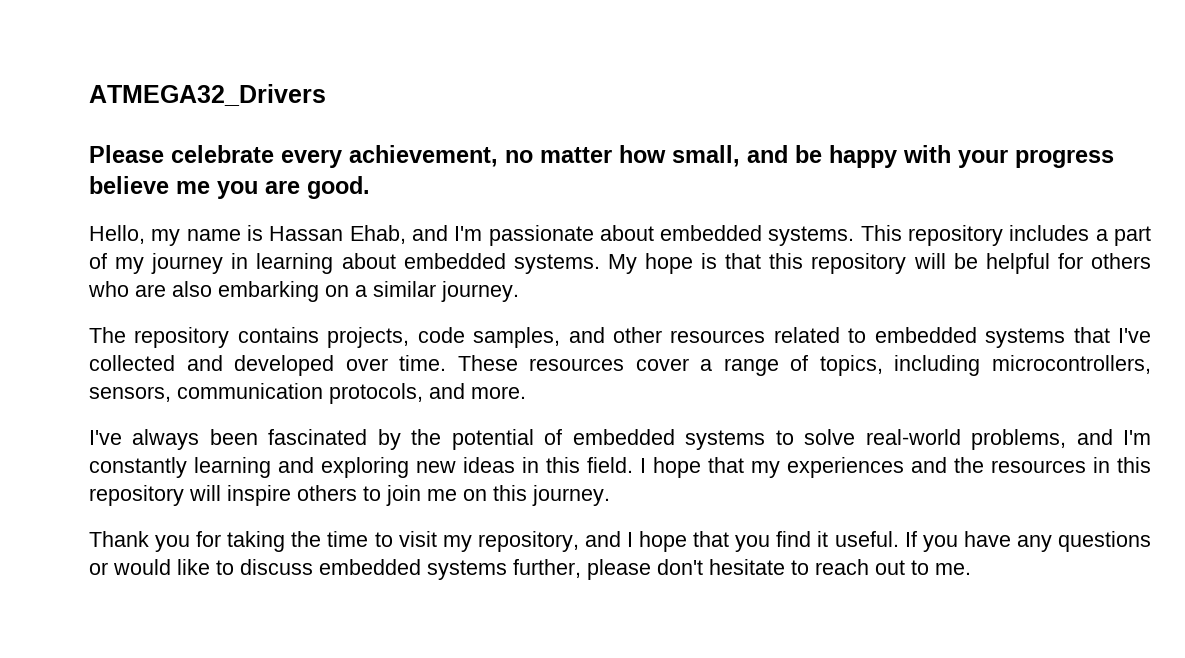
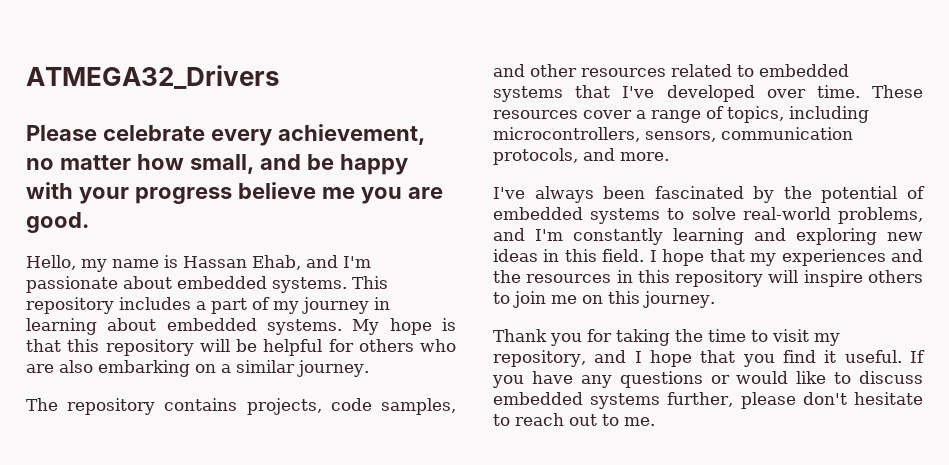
- The repository contains projects, code samples, and other resources related to embedded systems that I've collected and developed over time.
+ The repository contains projects, code samples, and other resources related to embedded systems that I've developed over time.

